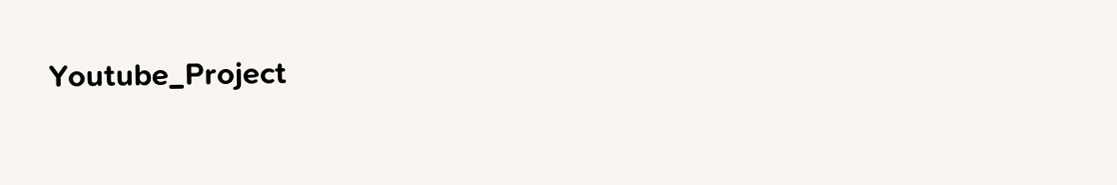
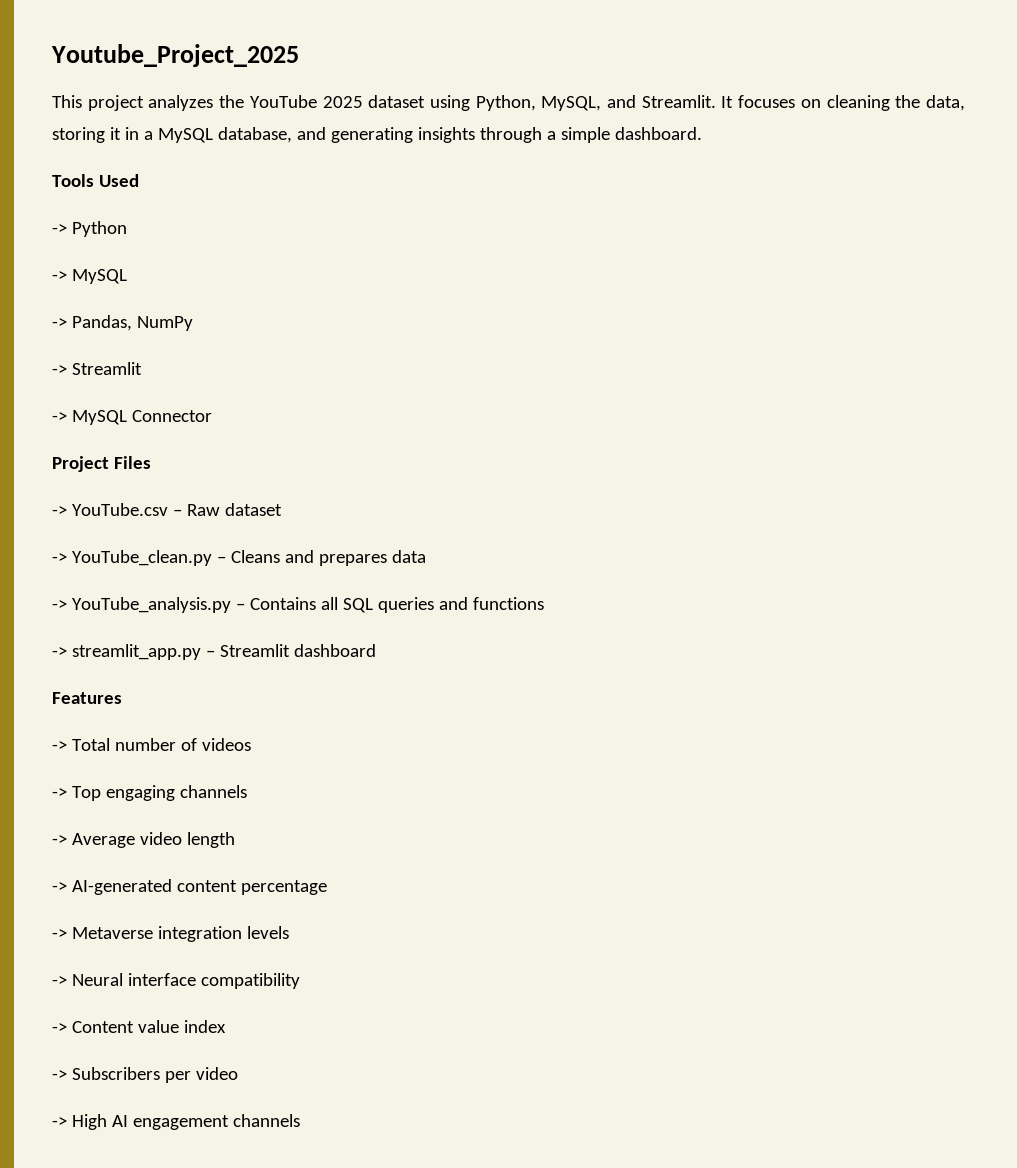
- Youtube_Project
+ Youtube_Project_2025
+ This project analyzes the YouTube 2025 dataset using Python, MySQL, and Streamlit. It focuses on cleaning the data, storing it in a MySQL database, and generating insights through a simple dashboard.
+ Tools Used
+ -> Python
+ -> MySQL
+ -> Pandas, NumPy
+ -> Streamlit
+ -> MySQL Connector
+ Project Files
+ -> YouTube.csv – Raw dataset
+ -> YouTube_clean.py – Cleans and prepares data
+ -> YouTube_analysis.py – Contains all SQL queries and functions
+ -> streamlit_app.py – Streamlit dashboard
+ Features
+ -> Total number of videos
+ -> Top engaging channels
+ -> Average video length
+ -> AI-generated content percentage
+ -> Metaverse integration levels
+ -> Neural interface compatibility
+ -> Content value index
+ -> Subscribers per video
+ -> High AI engagement channels

